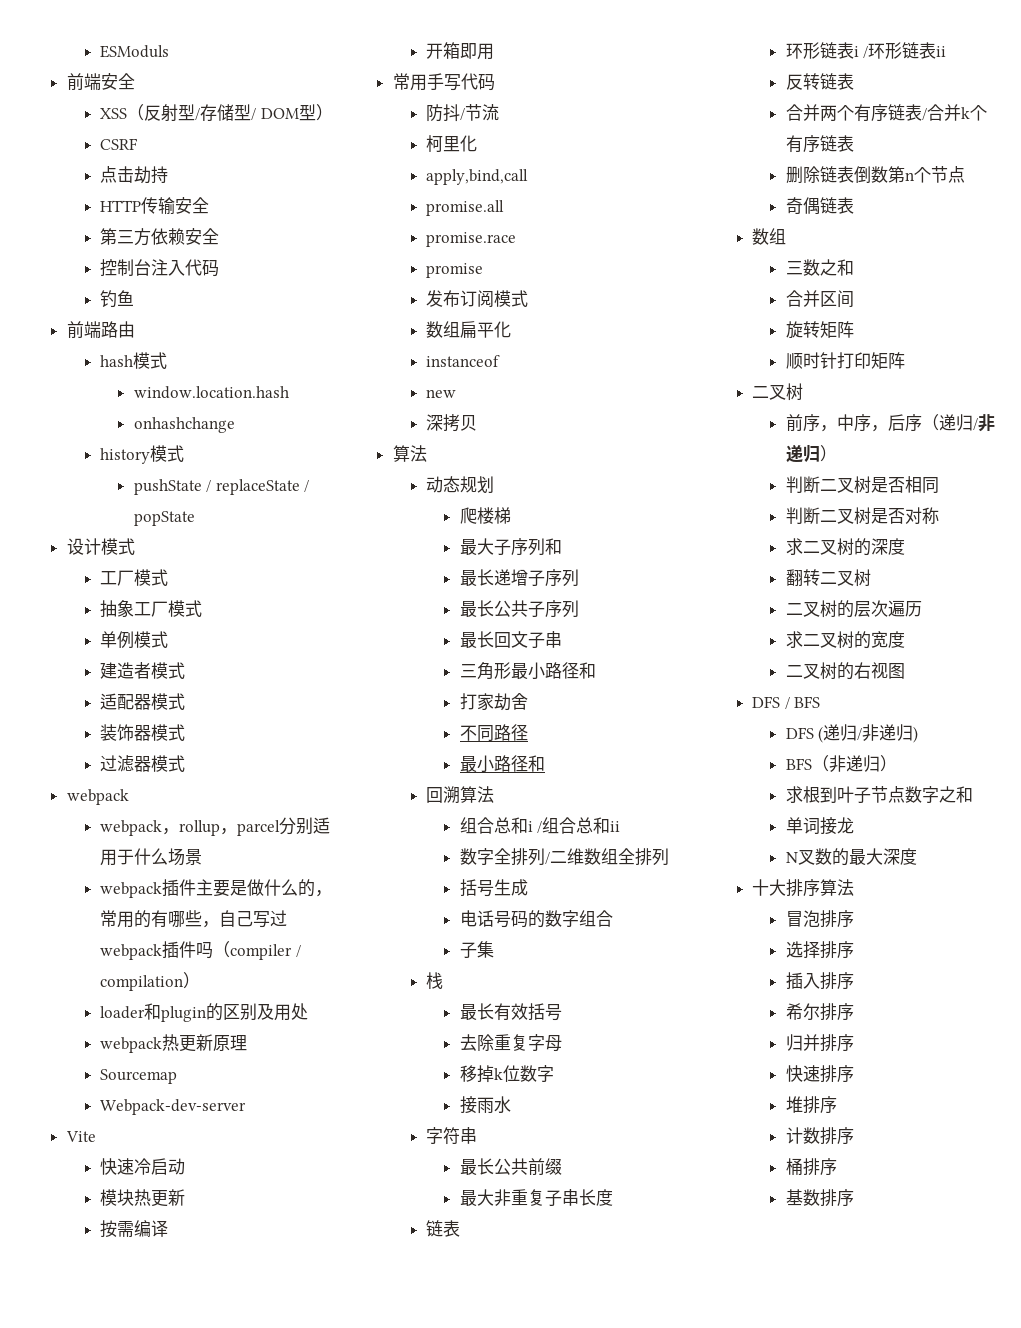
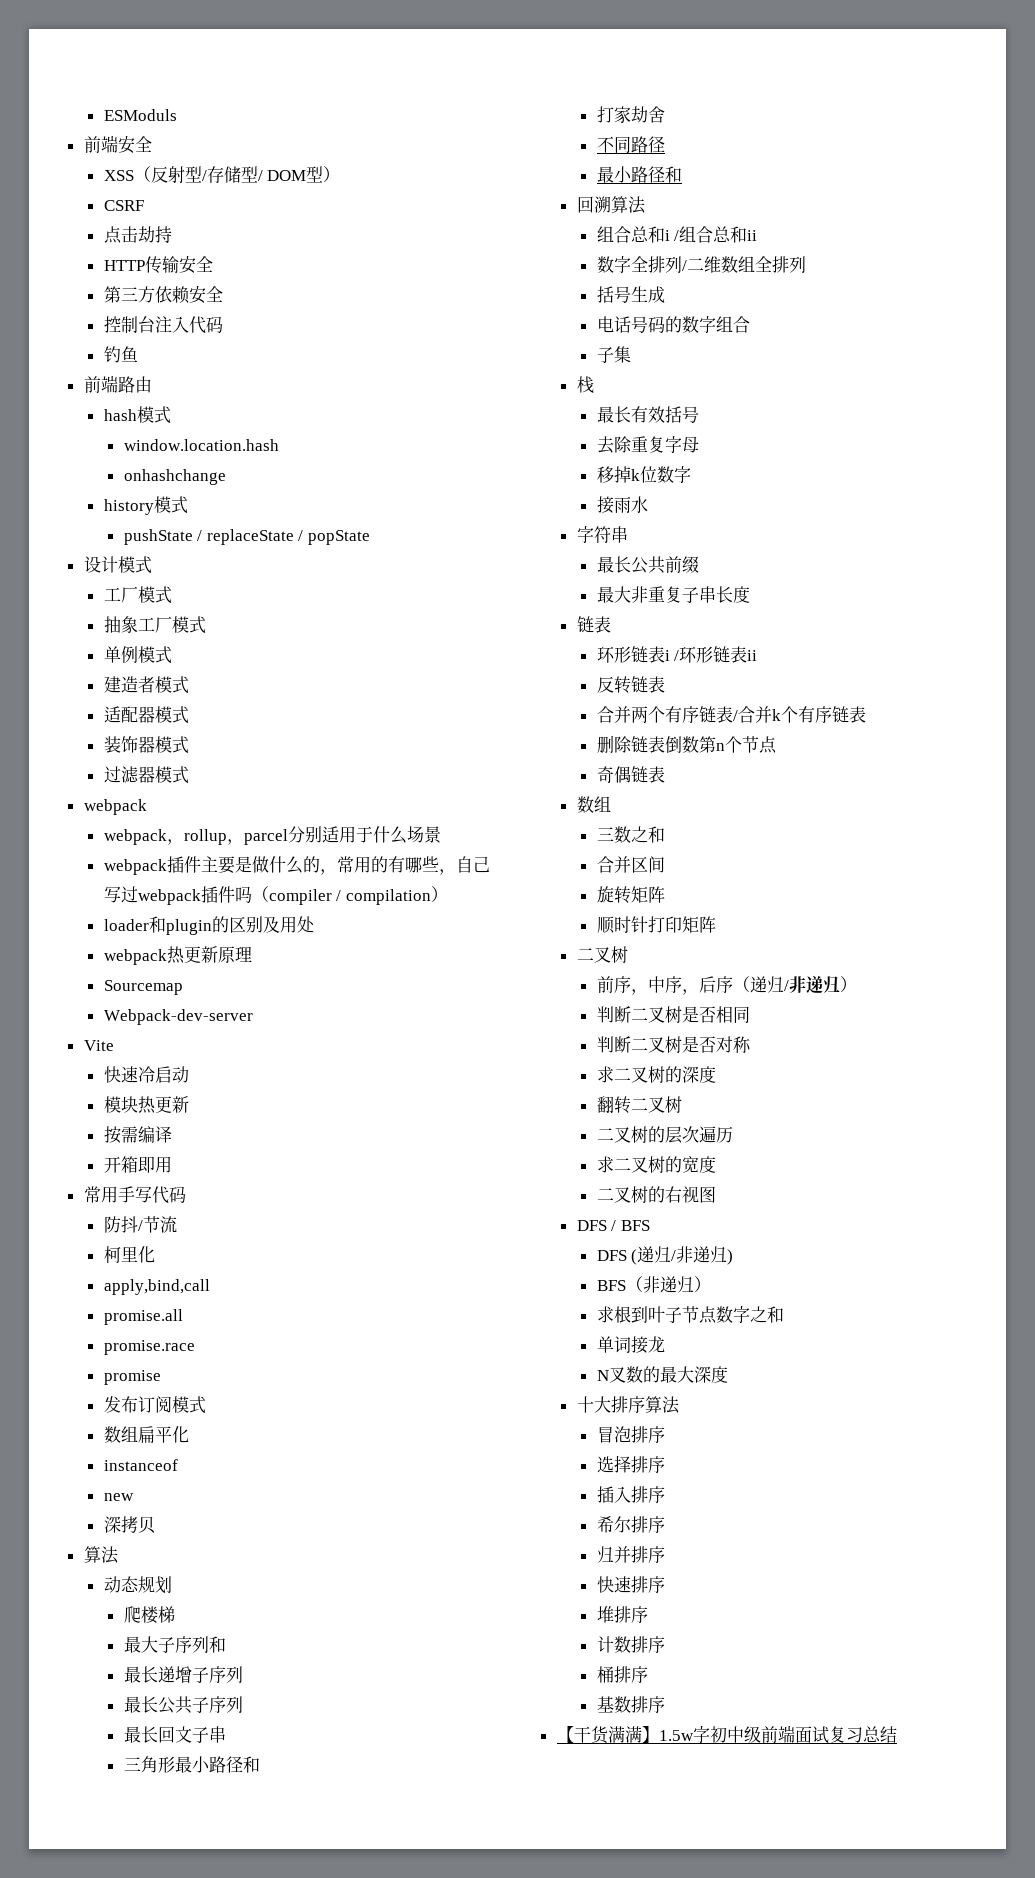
+ 【干货满满】1.5w字初中级前端面试复习总结

